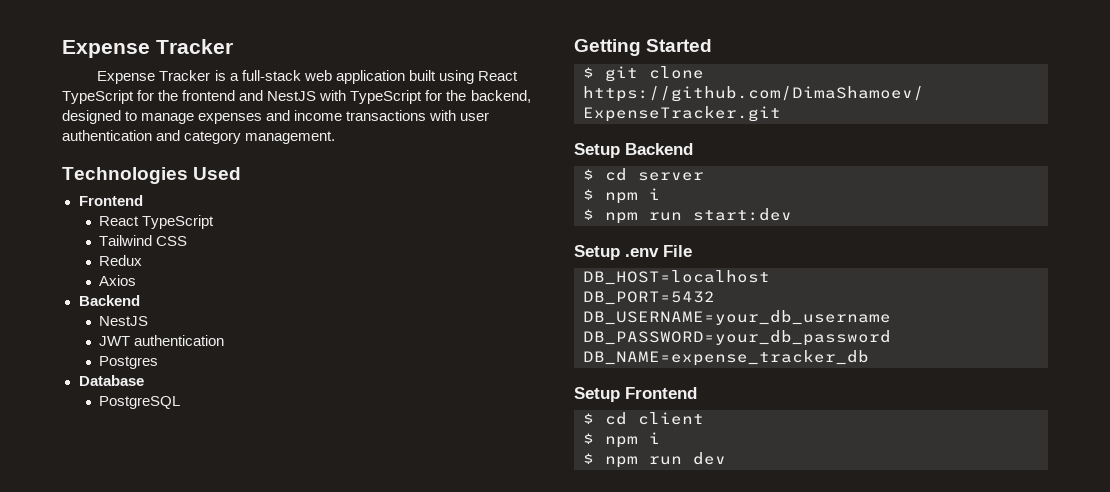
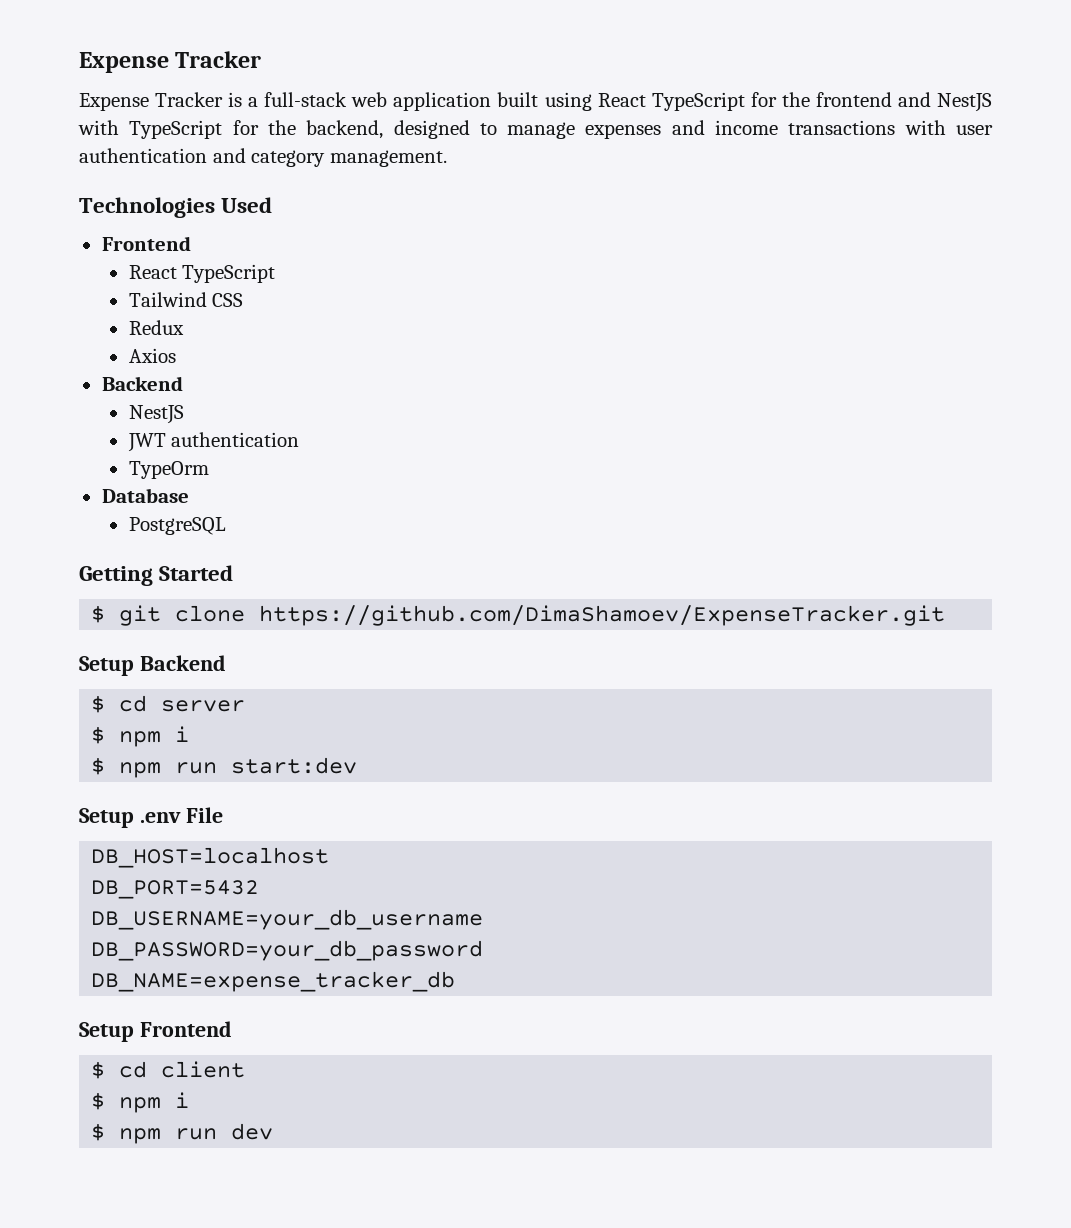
- Postgres
+ TypeOrm

